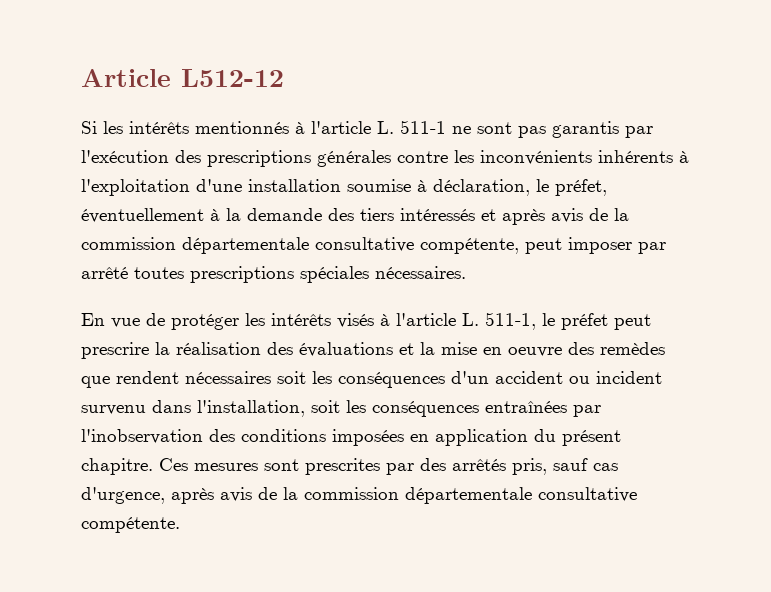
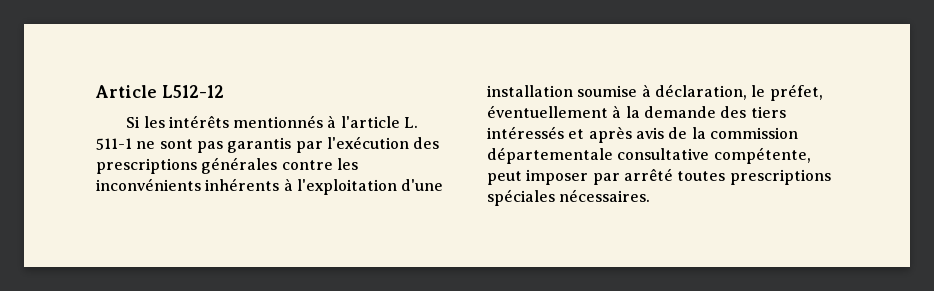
- En vue de protéger les intérêts visés à l'article L. 511-1, le préfet peut prescrire la réalisation des évaluations et la mise en oeuvre des remèdes que rendent nécessaires soit les conséquences d'un accident ou incident survenu dans l'installation, soit les conséquences entraînées par l'inobservation des conditions imposées en application du présent chapitre. Ces mesures sont prescrites par des arrêtés pris, sauf cas d'urgence, après avis de la commission départementale consultative compétente.

